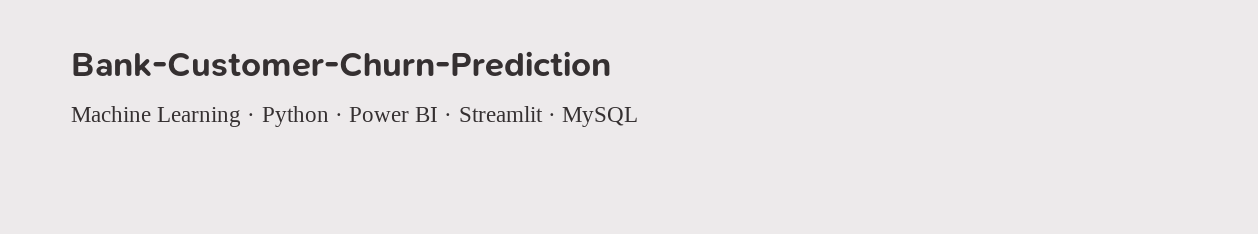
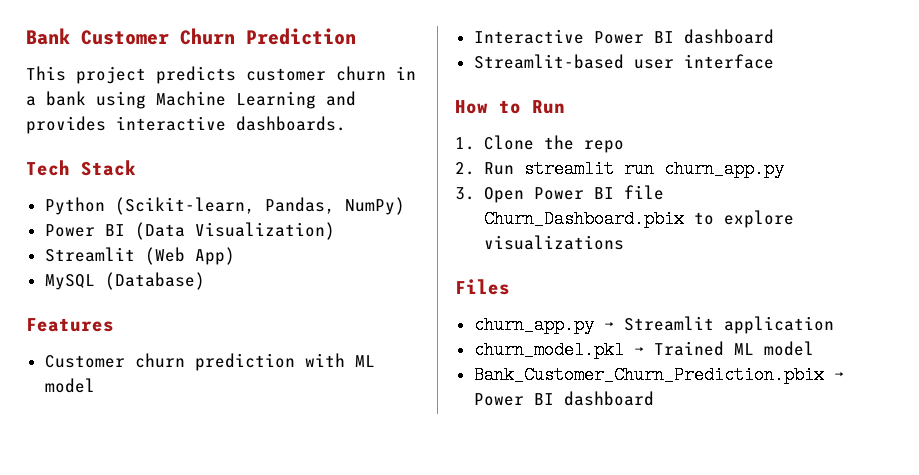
- Bank-Customer-Churn-Prediction
- Machine Learning · Python · Power BI · Streamlit · MySQL
+ Bank Customer Churn Prediction
+ This project predicts customer churn in a bank using Machine Learning and provides interactive dashboards.
+ Tech Stack
+ Python (Scikit-learn, Pandas, NumPy)
+ Power BI (Data Visualization)
+ Streamlit (Web App)
+ MySQL (Database)
+ Features
+ Customer churn prediction with ML model
+ Interactive Power BI dashboard
+ Streamlit-based user interface
+ How to Run
+ 1. Clone the repo
+ 2. Run streamlit run churn_app.py
+ 3. Open Power BI file Churn_Dashboard.pbix to explore visualizations
+ Files
+ churn_app.py → Streamlit application
+ churn_model.pkl → Trained ML model
+ Bank_Customer_Churn_Prediction.pbix → Power BI dashboard

